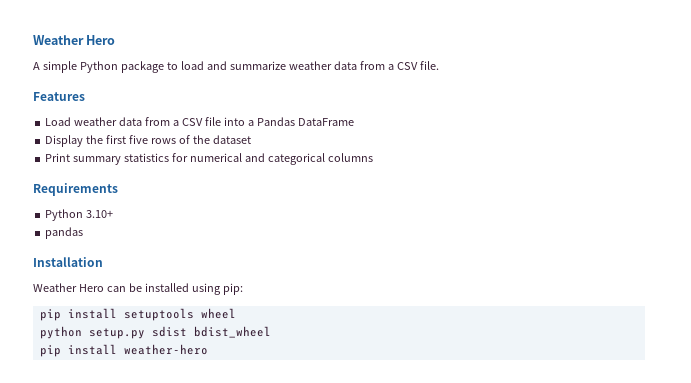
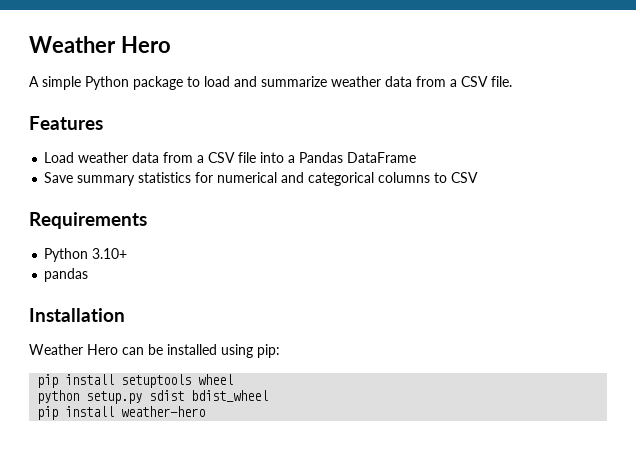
- Display the first five rows of the dataset
- Print summary statistics for numerical and categorical columns
+ Save summary statistics for numerical and categorical columns to CSV

